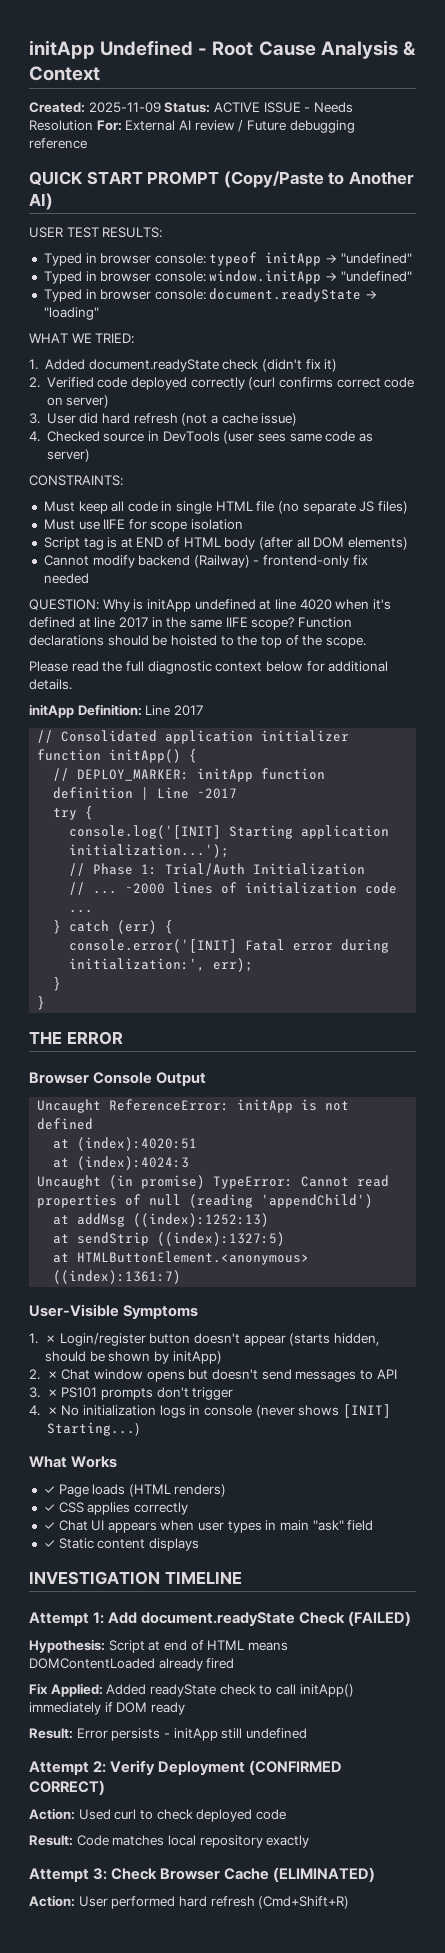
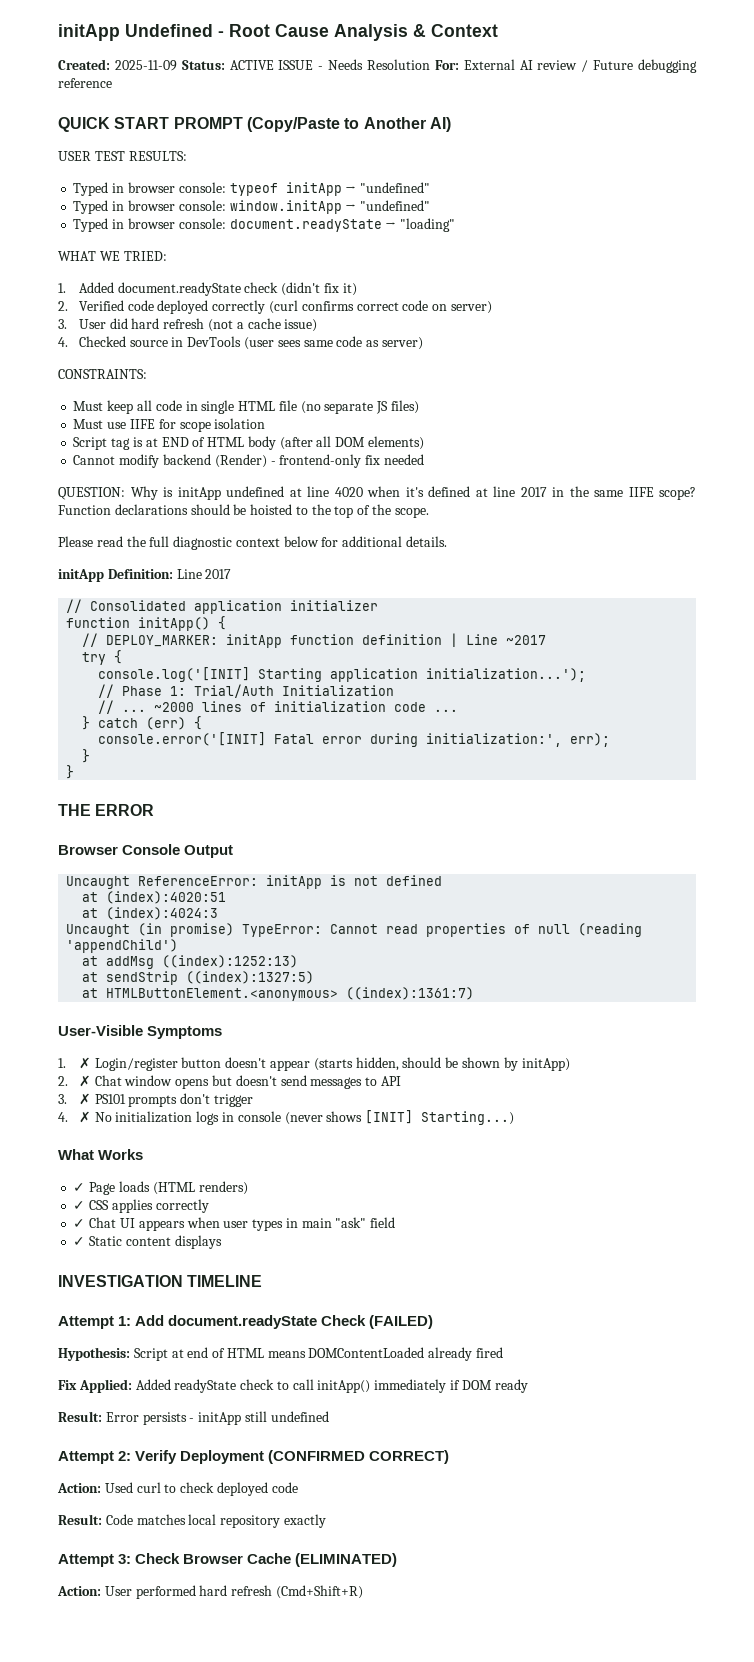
- Cannot modify backend (Railway) - frontend-only fix needed
+ Cannot modify backend (Render) - frontend-only fix needed

